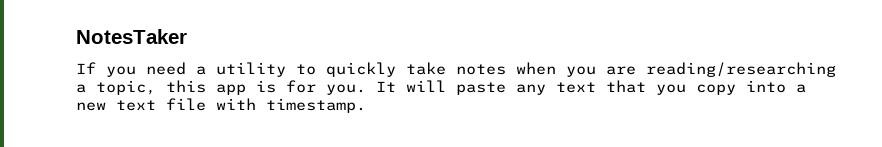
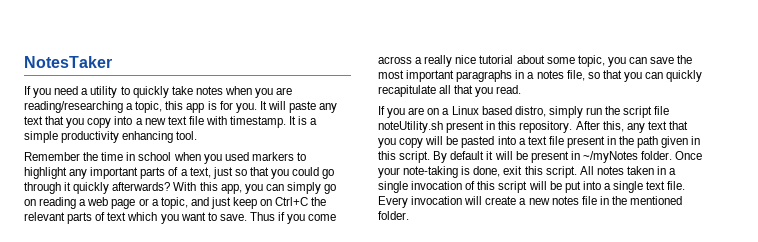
+ It is a simple productivity enhancing tool.
+ Remember the time in school when you used markers to highlight any important parts of a text, just so that you could go through it quickly afterwards? With this app, you can simply go on reading a web page or a topic, and just keep on Ctrl+C the relevant parts of text which you want to save. Thus if you come across a really nice tutorial about some topic, you can save the most important paragraphs in a notes file, so that you can quickly recapitulate all that you read.
+ If you are on a Linux based distro, simply run the script file noteUtility.sh present in this repository. After this, any text that you copy will be pasted into a text file present in the path given in this script. By default it will be present in ~/myNotes folder. Once your note-taking is done, exit this script. All notes taken in a single invocation of this script will be put into a single text file. Every invocation will create a new notes file in the mentioned folder.

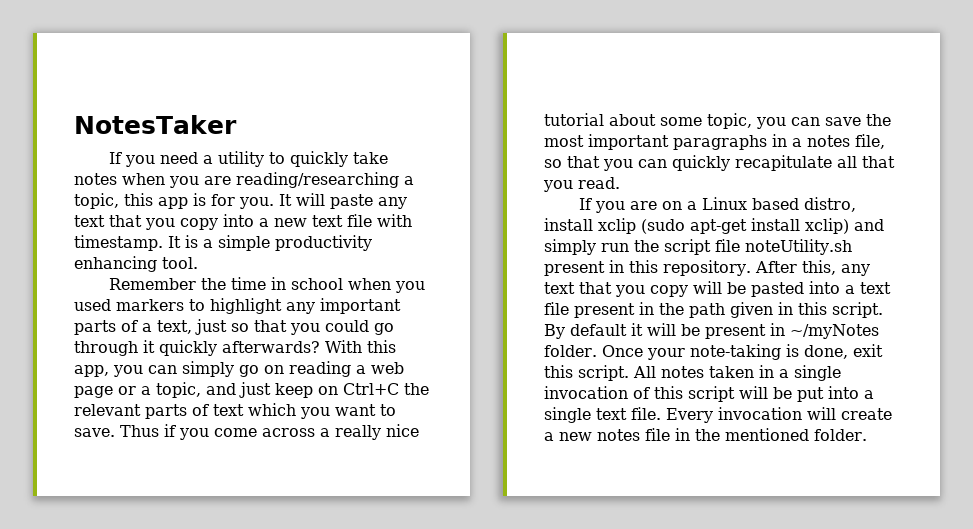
- If you are on a Linux based distro, simply run the script file noteUtility.sh present in this repository.
+ If you are on a Linux based distro, install xclip (sudo apt-get install xclip) and simply run the script file noteUtility.sh present in this repository.

